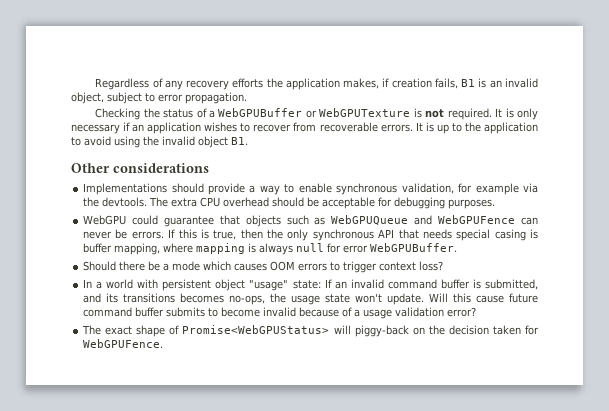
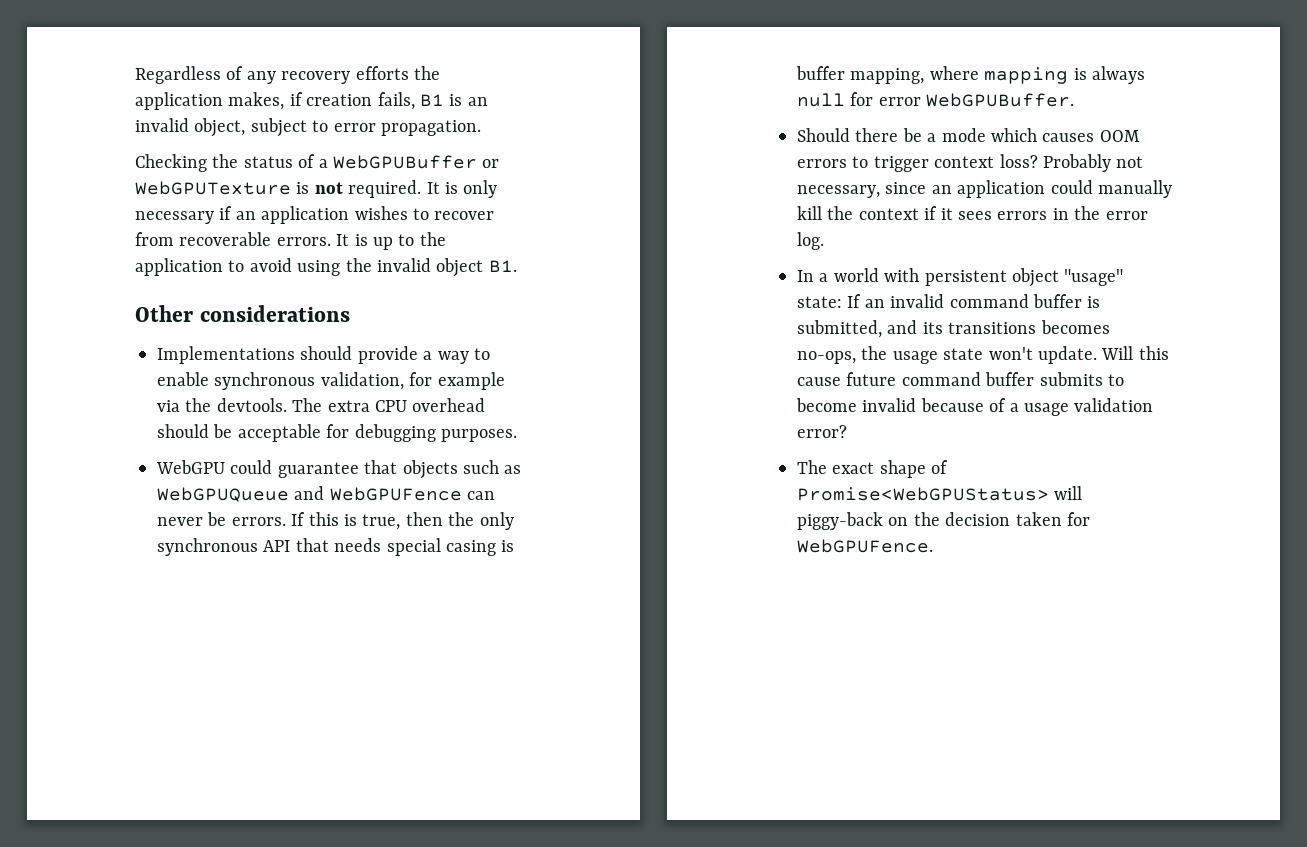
+ Probably not necessary, since an application could manually kill the context if it sees errors in the error log.

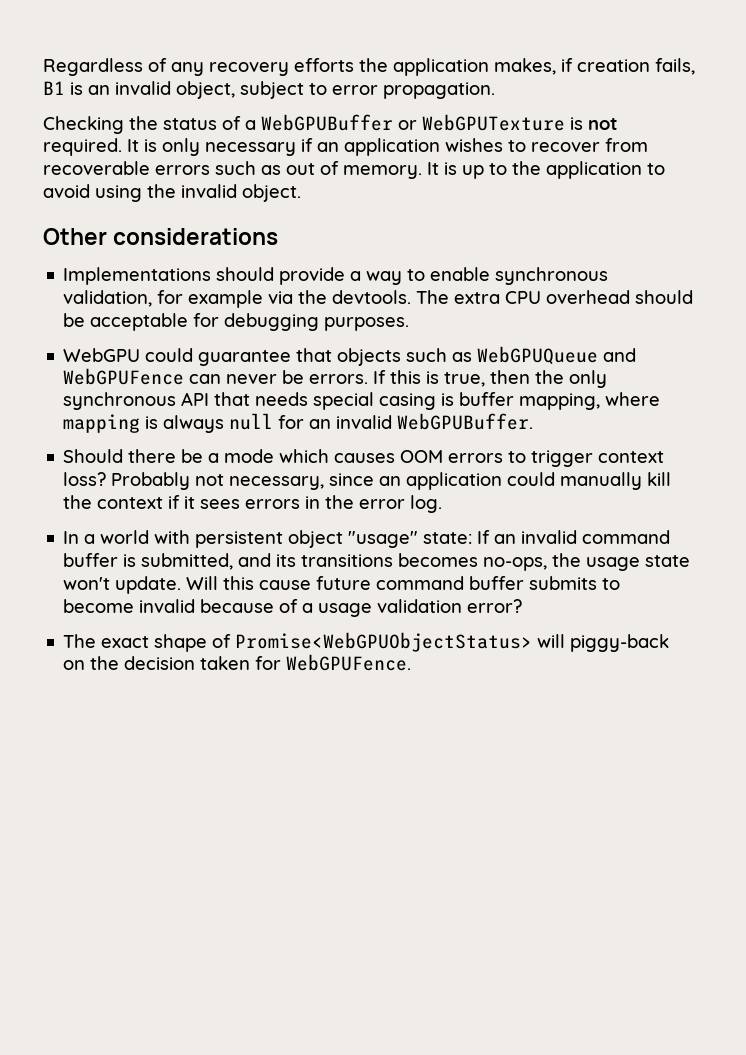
- It is only necessary if an application wishes to recover from recoverable errors.
+ It is only necessary if an application wishes to recover from recoverable errors such as out of memory.
- It is up to the application to avoid using the invalid object B1.
+ It is up to the application to avoid using the invalid object.
- If this is true, then the only synchronous API that needs special casing is buffer mapping, where mapping is always null for error WebGPUBuffer.
+ If this is true, then the only synchronous API that needs special casing is buffer mapping, where mapping is always null for an invalid WebGPUBuffer.
- The exact shape of Promise<WebGPUStatus> will piggy-back on the decision taken for WebGPUFence.
+ The exact shape of Promise<WebGPUObjectStatus> will piggy-back on the decision taken for WebGPUFence.

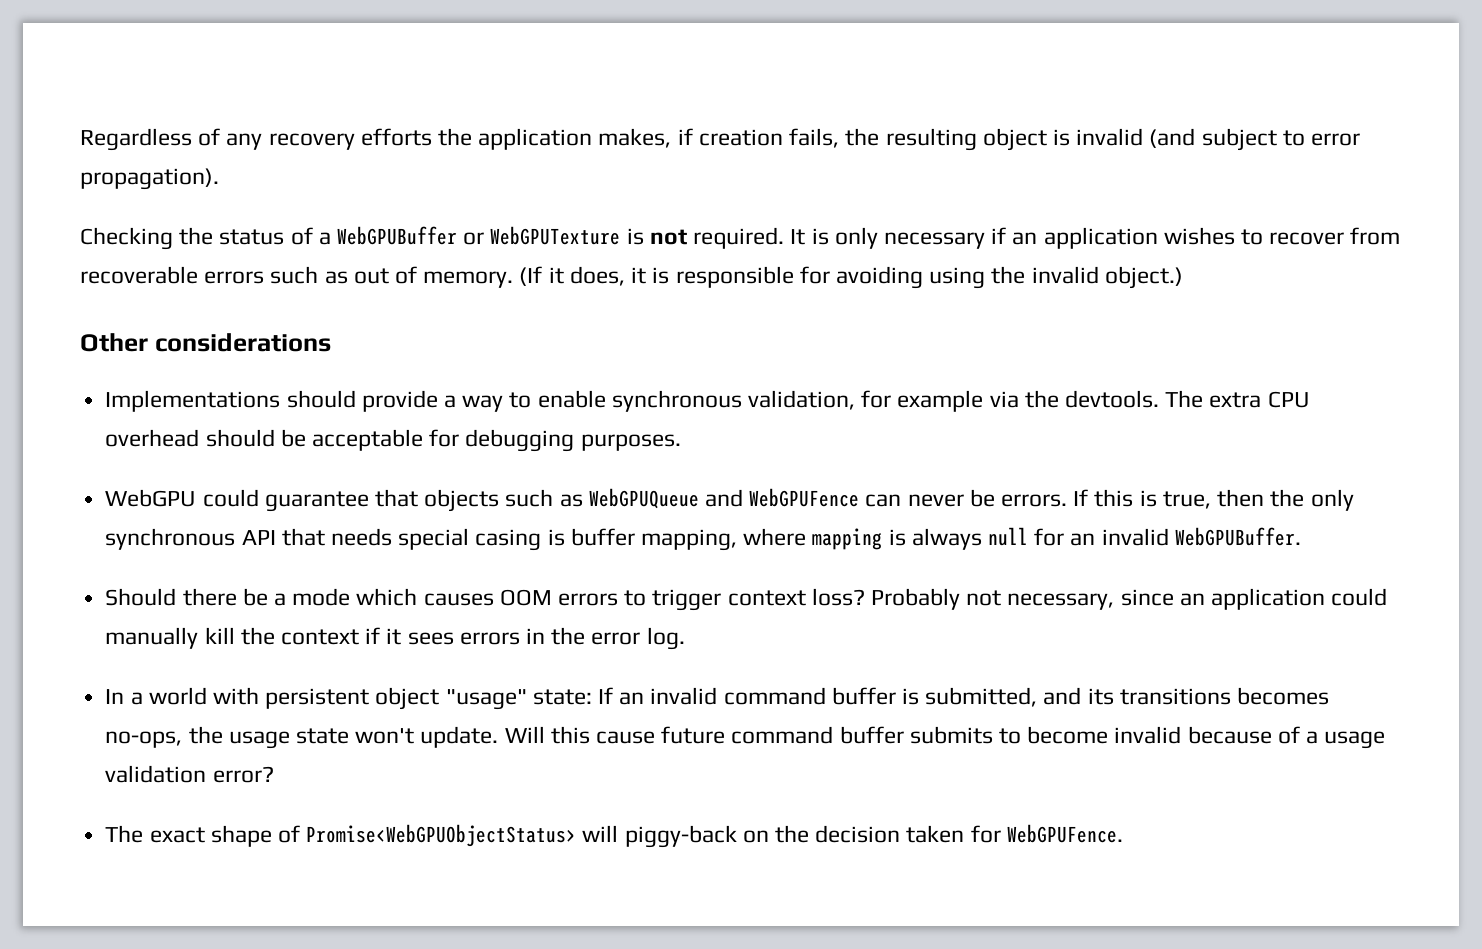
- Regardless of any recovery efforts the application makes, if creation fails, B1 is an invalid object, subject to error propagation.
+ Regardless of any recovery efforts the application makes, if creation fails, the resulting object is invalid (and subject to error propagation).
- It is up to the application to avoid using the invalid object.
+ (If it does, it is responsible for avoiding using the invalid object.)

